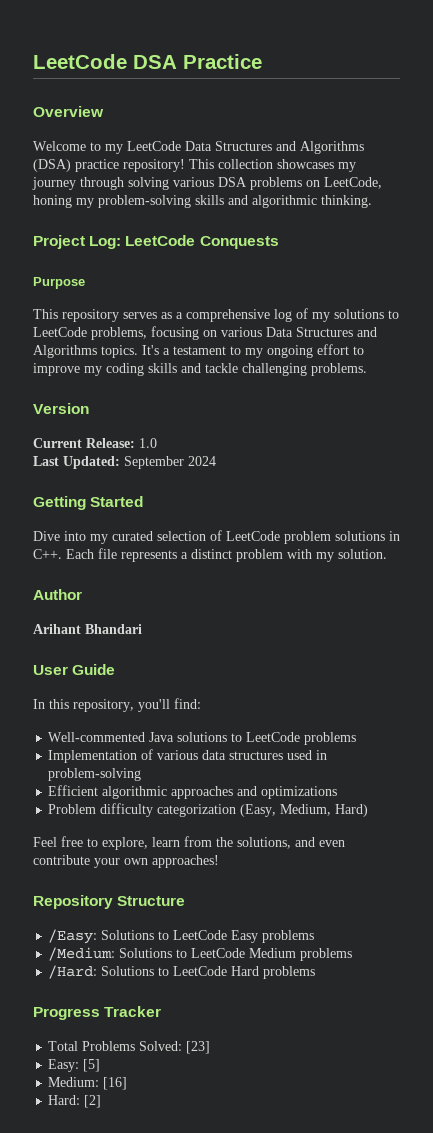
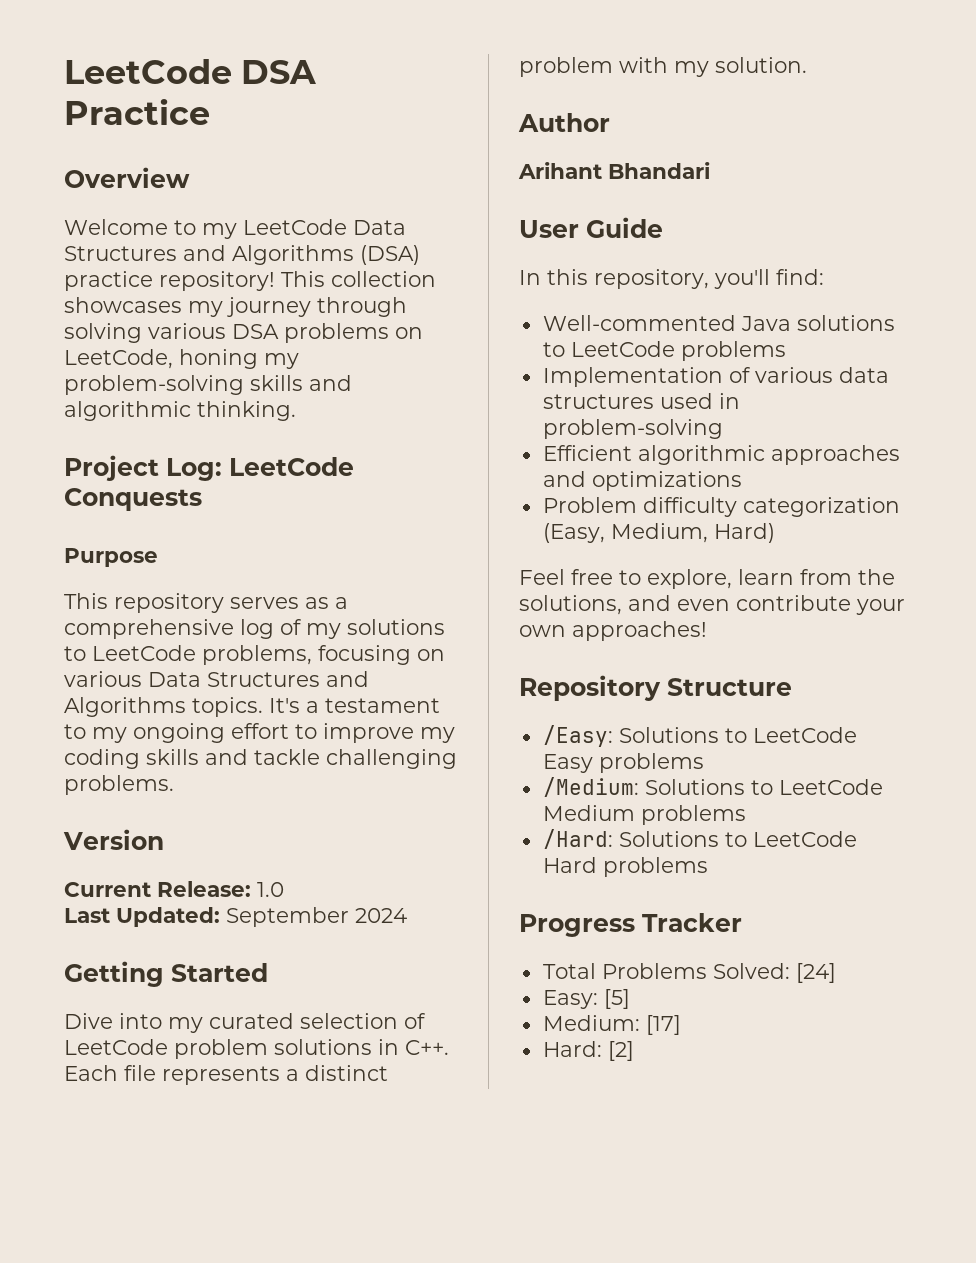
- Total Problems Solved: [23]
+ Total Problems Solved: [24]
- Medium: [16]
+ Medium: [17]

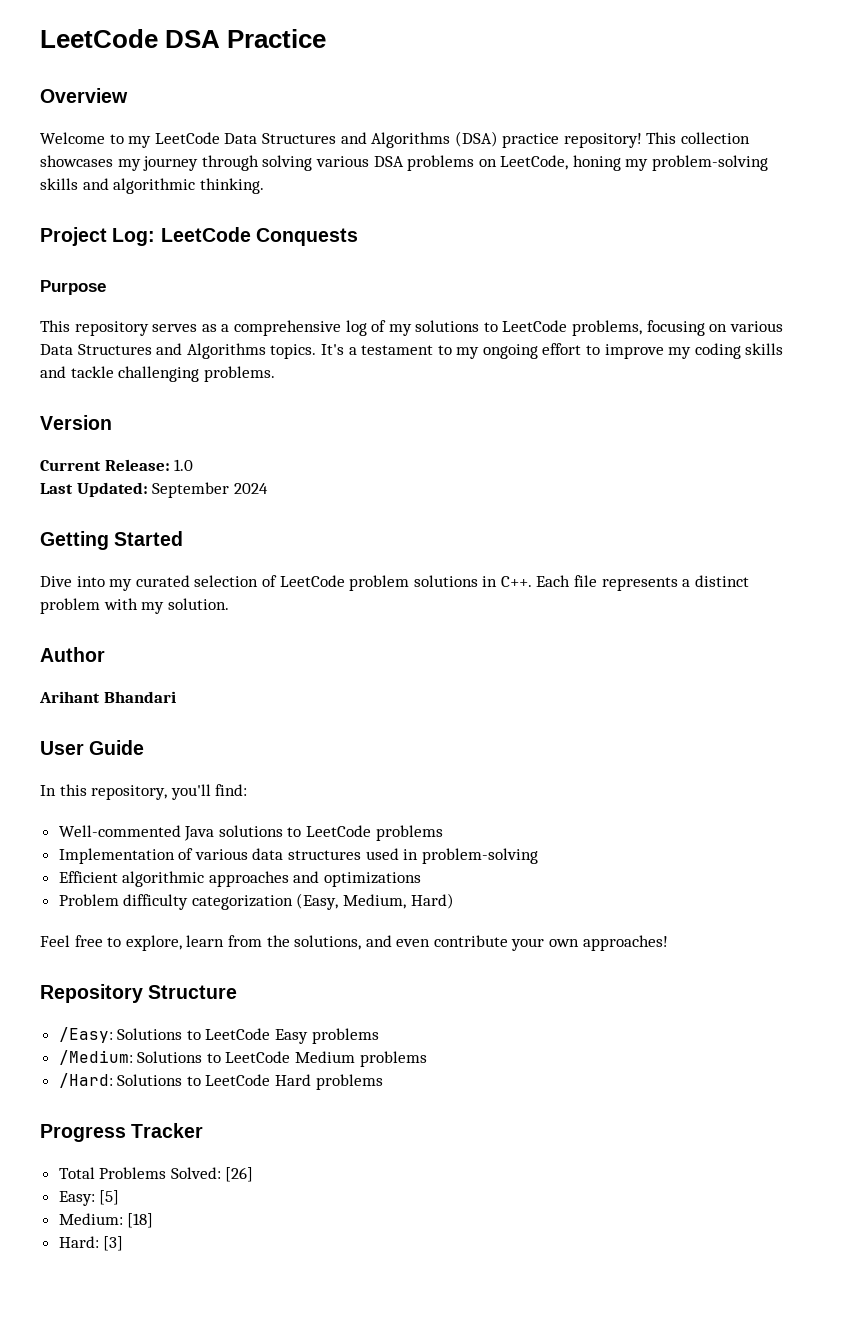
- Total Problems Solved: [24]
+ Total Problems Solved: [26]
- Medium: [17]
+ Medium: [18]
- Hard: [2]
+ Hard: [3]

